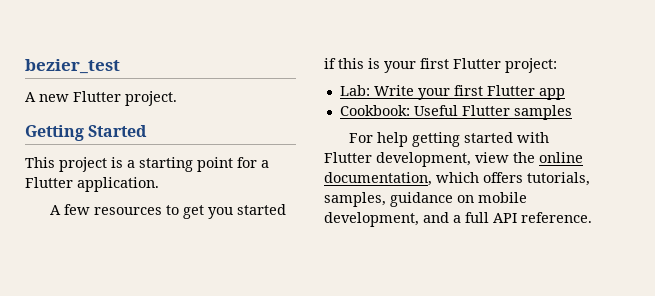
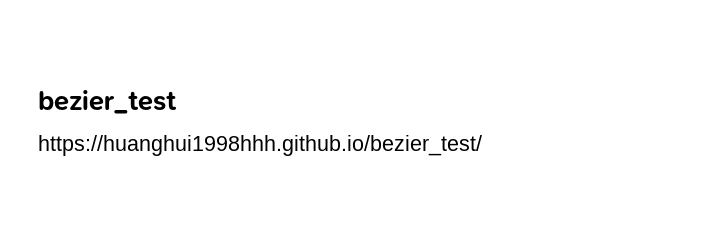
- A new Flutter project.
- Getting Started
- This project is a starting point for a Flutter application.
- A few resources to get you started if this is your first Flutter project:
- Lab: Write your first Flutter app
- Cookbook: Useful Flutter samples
- For help getting started with Flutter development, view the online documentation, which offers tutorials, samples, guidance on mobile development, and a full API reference.
+ https://huanghui1998hhh.github.io/bezier_test/

